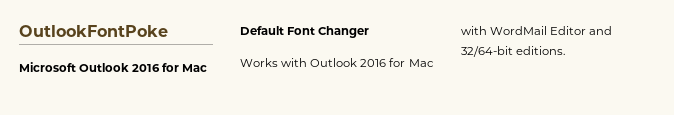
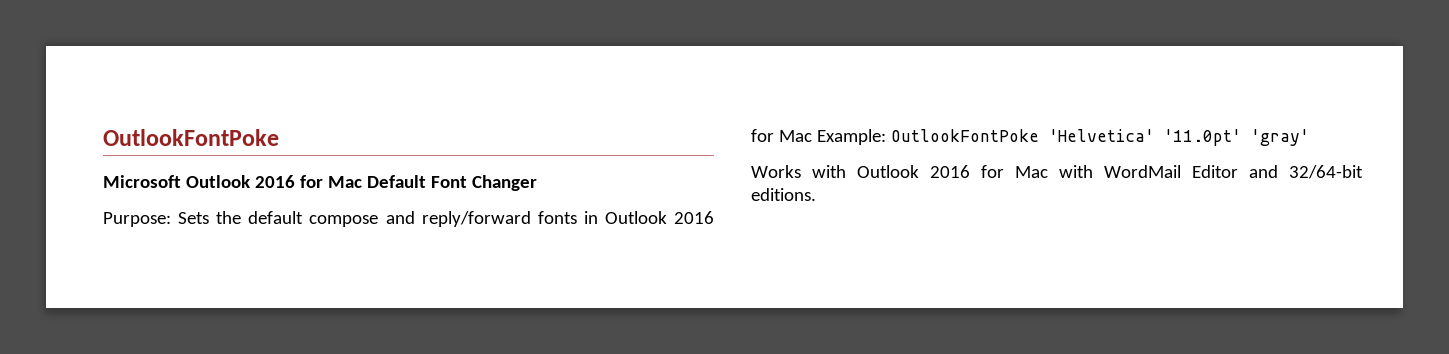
+ Purpose: Sets the default compose and reply/forward fonts in Outlook 2016 for Mac Example: OutlookFontPoke 'Helvetica' '11.0pt' 'gray'

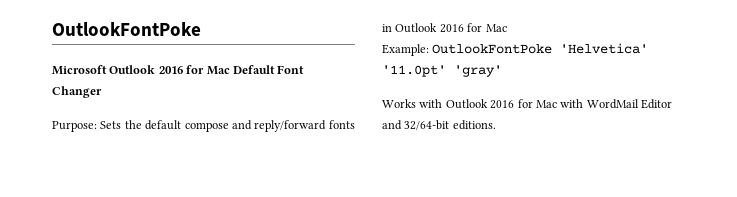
- Purpose: Sets the default compose and reply/forward fonts in Outlook 2016 for Mac Example: OutlookFontPoke 'Helvetica' '11.0pt' 'gray'
+ Purpose: Sets the default compose and reply/forward fonts in Outlook 2016 for Mac
+ Example: OutlookFontPoke 'Helvetica' '11.0pt' 'gray'

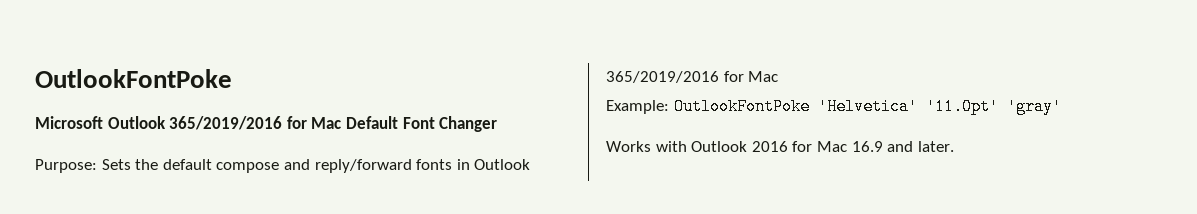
- Microsoft Outlook 2016 for Mac Default Font Changer
+ Microsoft Outlook 365/2019/2016 for Mac Default Font Changer
- Purpose: Sets the default compose and reply/forward fonts in Outlook 2016 for Mac
+ Purpose: Sets the default compose and reply/forward fonts in Outlook 365/2019/2016 for Mac
- Works with Outlook 2016 for Mac with WordMail Editor and 32/64-bit editions.
+ Works with Outlook 2016 for Mac 16.9 and later.

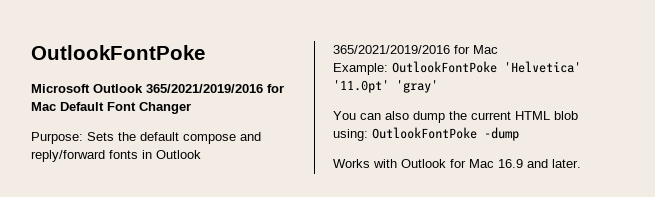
- Microsoft Outlook 365/2019/2016 for Mac Default Font Changer
+ Microsoft Outlook 365/2021/2019/2016 for Mac Default Font Changer
- Purpose: Sets the default compose and reply/forward fonts in Outlook 365/2019/2016 for Mac
+ Purpose: Sets the default compose and reply/forward fonts in Outlook 365/2021/2019/2016 for Mac
+ You can also dump the current HTML blob using: OutlookFontPoke -dump
- Works with Outlook 2016 for Mac 16.9 and later.
+ Works with Outlook for Mac 16.9 and later.

